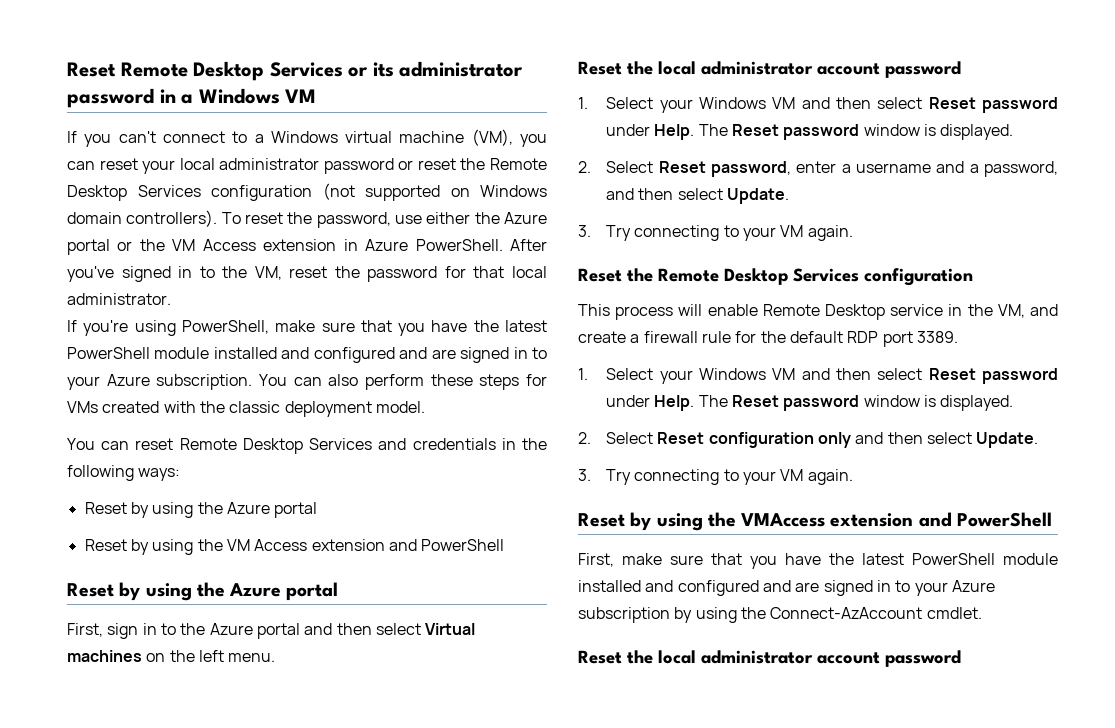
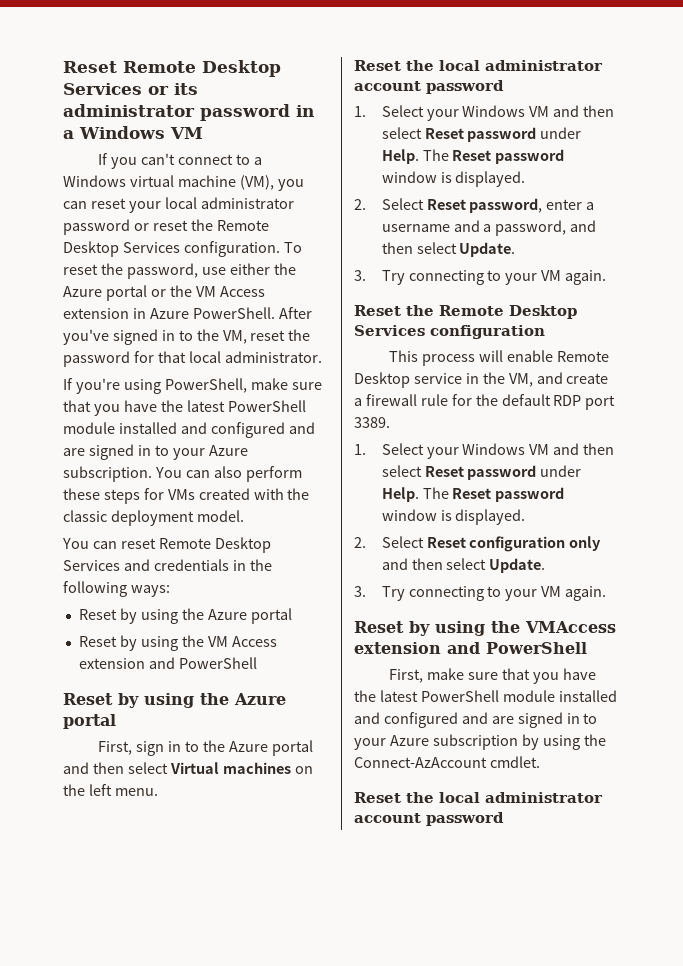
- If you can't connect to a Windows virtual machine (VM), you can reset your local administrator password or reset the Remote Desktop Services configuration (not supported on Windows domain controllers).
+ If you can't connect to a Windows virtual machine (VM), you can reset your local administrator password or reset the Remote Desktop Services configuration.

